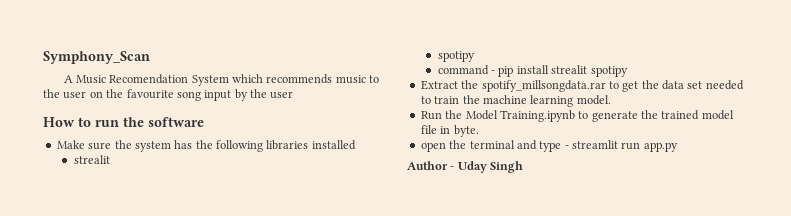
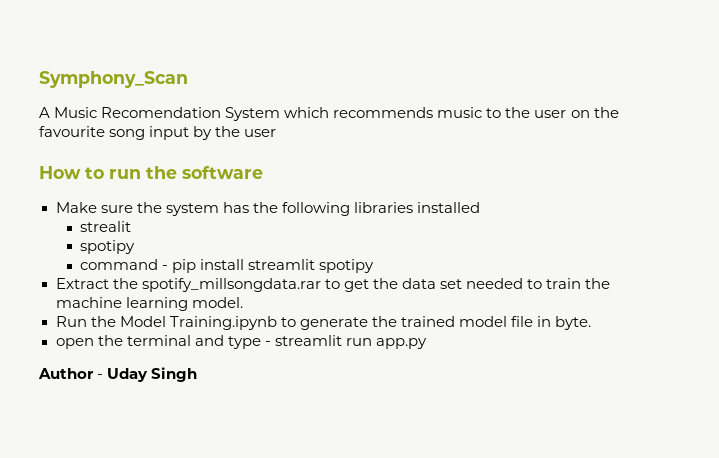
- command - pip install strealit spotipy
+ command - pip install streamlit spotipy

